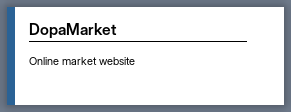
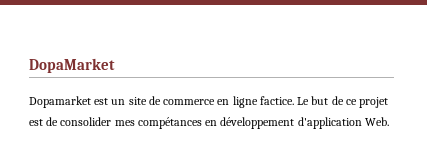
- Online market website
+ Dopamarket est un site de commerce en ligne factice. Le but de ce projet est de consolider mes compétances en développement d'application Web.

